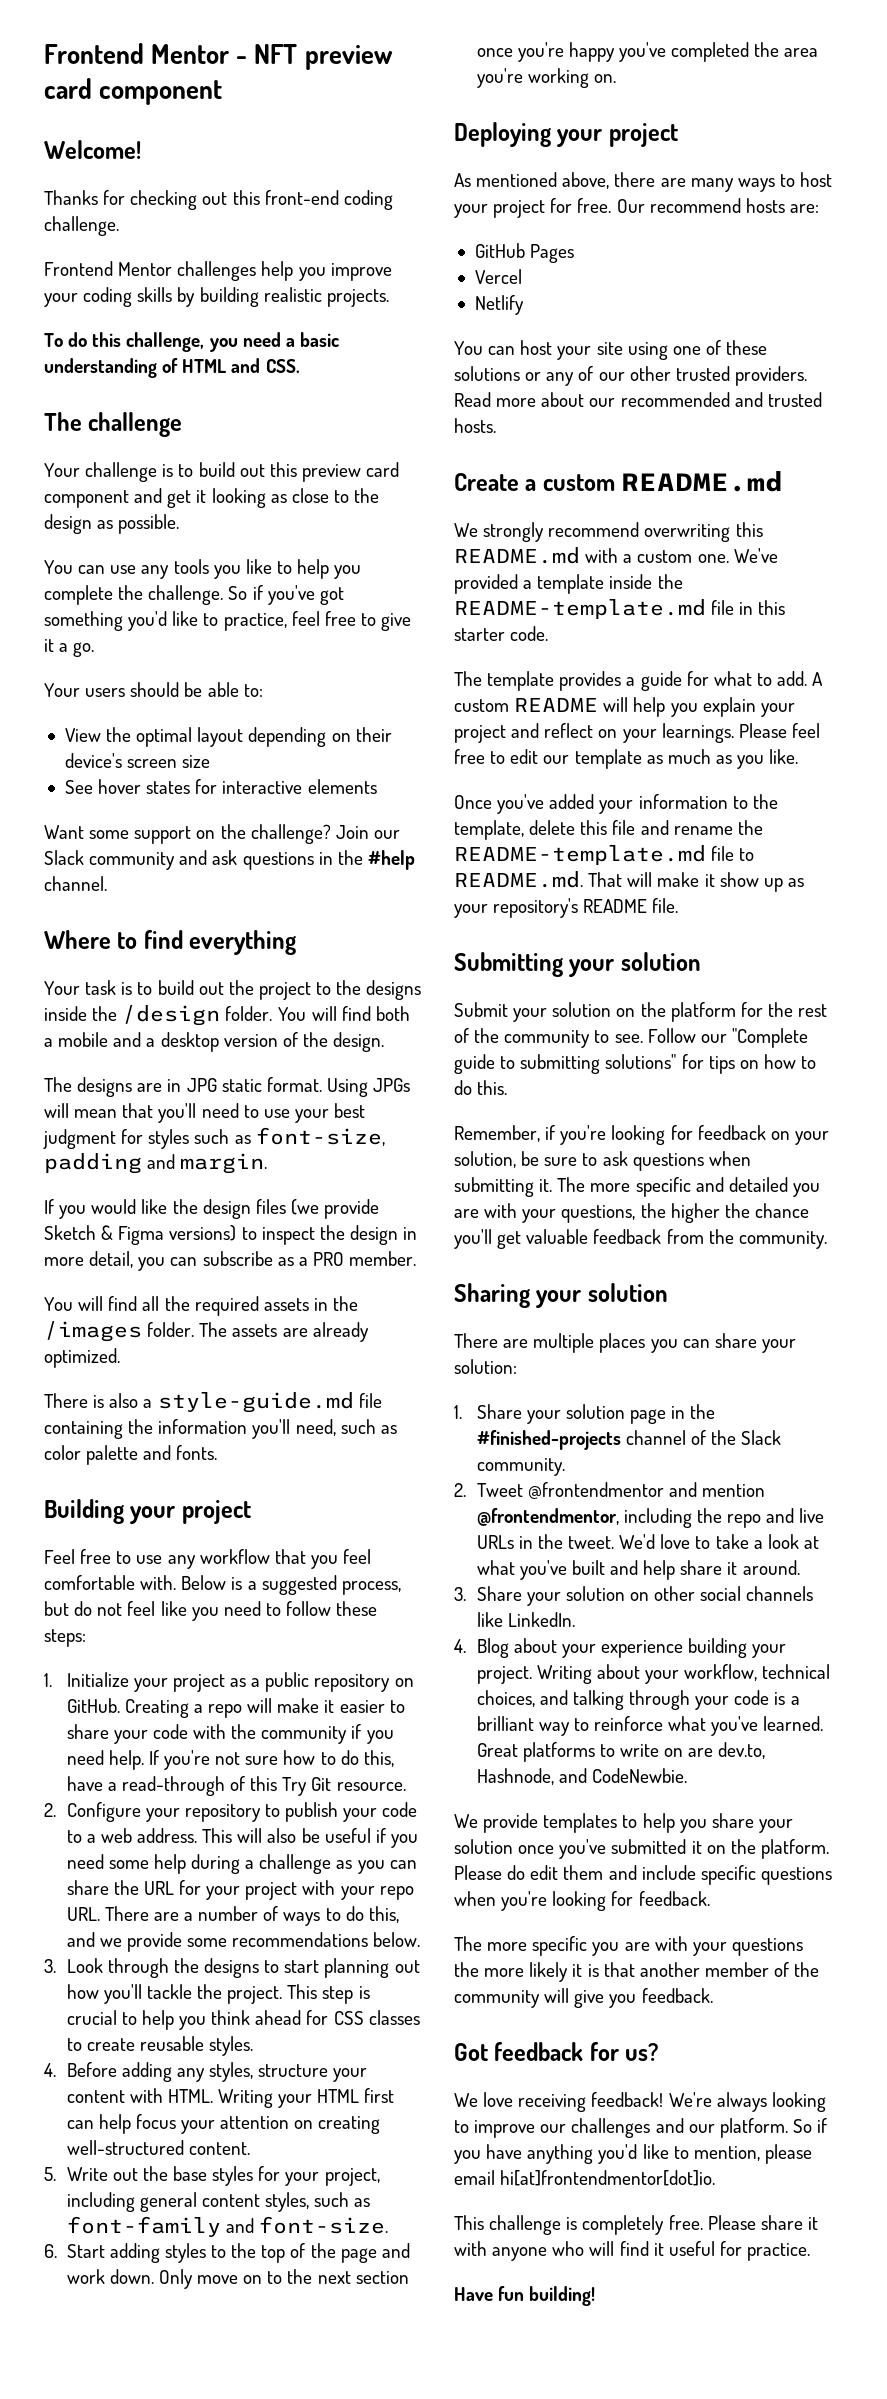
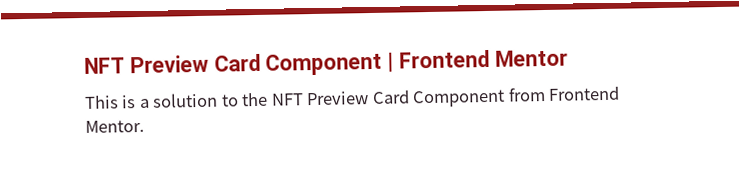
- Frontend Mentor - NFT preview card component
- Welcome!
- Thanks for checking out this front-end coding challenge.
- Frontend Mentor challenges help you improve your coding skills by building realistic projects.
- To do this challenge, you need a basic understanding of HTML and CSS.
- The challenge
- Your challenge is to build out this preview card component and get it looking as close to the design as possible.
- You can use any tools you like to help you complete the challenge. So if you've got something you'd like to practice, feel free to give it a go.
- Your users should be able to:
- View the optimal layout depending on their device's screen size
- See hover states for interactive elements
- Want some support on the challenge? Join our Slack community and ask questions in the #help channel.
- Where to find everything
- Your task is to build out the project to the designs inside the /design folder. You will find both a mobile and a desktop version of the design.
- The designs are in JPG static format. Using JPGs will mean that you'll need to use your best judgment for styles such as font-size, padding and margin.
- If you would like the design files (we provide Sketch & Figma versions) to inspect the design in more detail, you can subscribe as a PRO member.
- You will find all the required assets in the /images folder. The assets are already optimized.
- There is also a style-guide.md file containing the information you'll need, such as color palette and fonts.
- Building your project
- Feel free to use any workflow that you feel comfortable with. Below is a suggested process, but do not feel like you need to follow these steps:
- 1. Initialize your project as a public repository on GitHub. Creating a repo will make it easier to share your code with the community if you need help. If you're not sure how to do this, have a read-through of this Try Git resource.
- 2. Configure your repository to publish your code to a web address. This will also be useful if you need some help during a challenge as you can share the URL for your project with your repo URL. There are a number of ways to do this, and we provide some recommendations below.
- 3. Look through the designs to start planning out how you'll tackle the project. This step is crucial to help you think ahead for CSS classes to create reusable styles.
- 4. Before adding any styles, structure your content with HTML. Writing your HTML first can help focus your attention on creating well-structured content.
- 5. Write out the base styles for your project, including general content styles, such as font-family and font-size.
- 6. Start adding styles to the top of the page and work down. Only move on to the next section once you're happy you've completed the area you're working on.
- Deploying your project
- As mentioned above, there are many ways to host your project for free. Our recommend hosts are:
- GitHub Pages
- Vercel
- Netlify
- You can host your site using one of these solutions or any of our other trusted providers. Read more about our recommended and trusted hosts.
- Create a custom README.md
- We strongly recommend overwriting this README.md with a custom one. We've provided a template inside the README-template.md file in this starter code.
- The template provides a guide for what to add. A custom README will help you explain your project and reflect on your learnings. Please feel free to edit our template as much as you like.
- Once you've added your information to the template, delete this file and rename the README-template.md file to README.md. That will make it show up as your repository's README file.
- Submitting your solution
- Submit your solution on the platform for the rest of the community to see. Follow our "Complete guide to submitting solutions" for tips on how to do this.
- Remember, if you're looking for feedback on your solution, be sure to ask questions when submitting it. The more specific and detailed you are with your questions, the higher the chance you'll get valuable feedback from the community.
- Sharing your solution
- There are multiple places you can share your solution:
- 1. Share your solution page in the #finished-projects channel of the Slack community.
- 2. Tweet @frontendmentor and mention @frontendmentor, including the repo and live URLs in the tweet. We'd love to take a look at what you've built and help share it around.
- 3. Share your solution on other social channels like LinkedIn.
- 4. Blog about your experience building your project. Writing about your workflow, technical choices, and talking through your code is a brilliant way to reinforce what you've learned. Great platforms to write on are dev.to, Hashnode, and CodeNewbie.
- We provide templates to help you share your solution once you've submitted it on the platform. Please do edit them and include specific questions when you're looking for feedback.
- The more specific you are with your questions the more likely it is that another member of the community will give you feedback.
- Got feedback for us?
- We love receiving feedback! We're always looking to improve our challenges and our platform. So if you have anything you'd like to mention, please email hi[at]frontendmentor[dot]io.
- This challenge is completely free. Please share it with anyone who will find it useful for practice.
- Have fun building!
+ NFT Preview Card Component | Frontend Mentor
+ This is a solution to the NFT Preview Card Component from Frontend Mentor.

